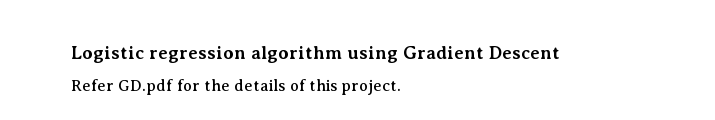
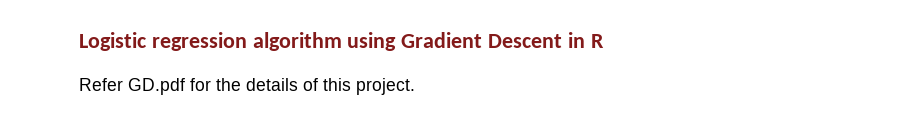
- Logistic regression algorithm using Gradient Descent
+ Logistic regression algorithm using Gradient Descent in R

